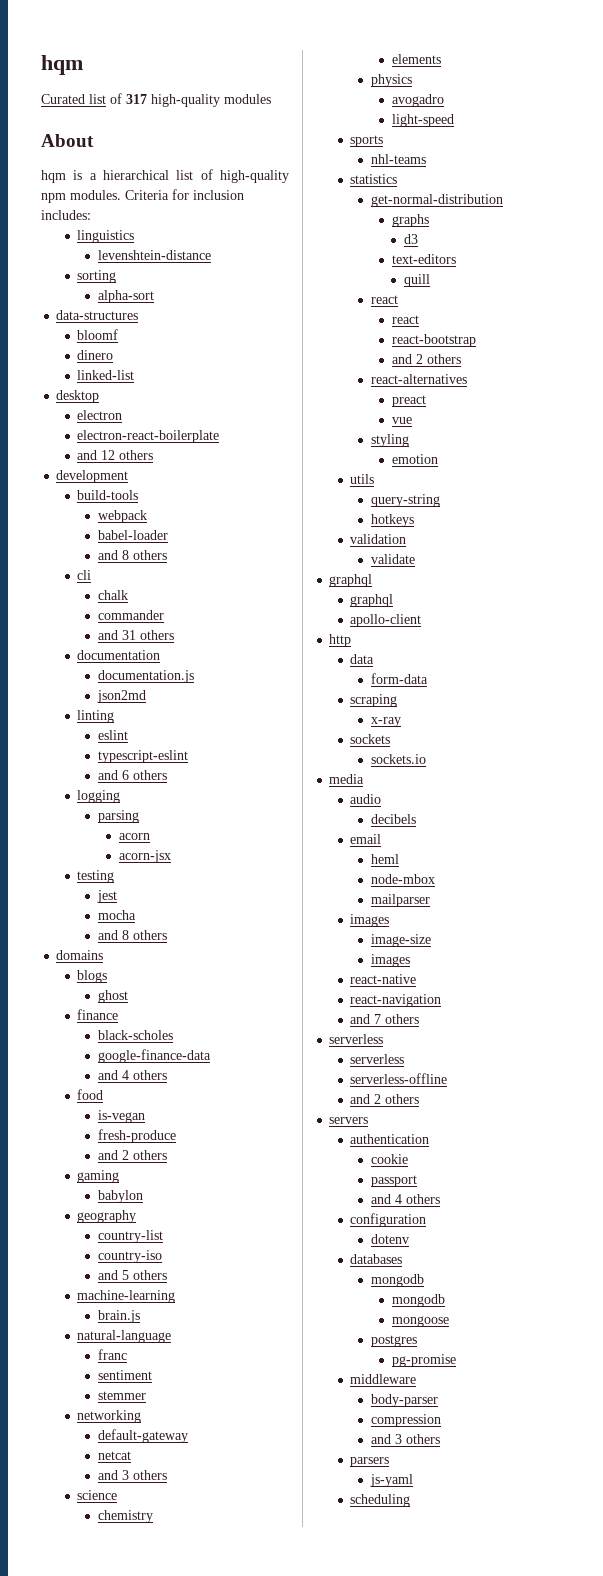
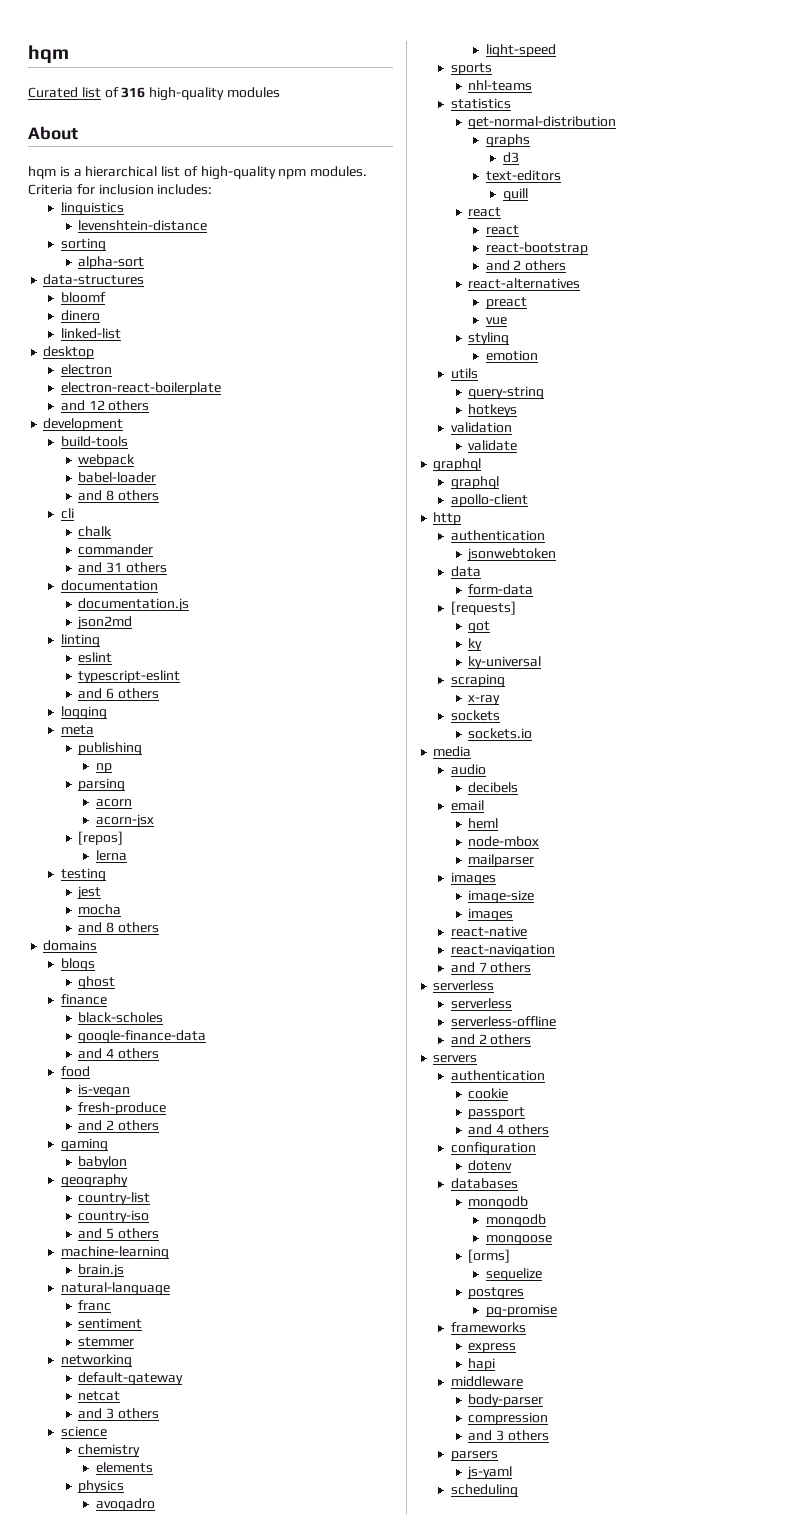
- Curated list of 317 high-quality modules
+ Curated list of 316 high-quality modules
+ meta
+ publishing
+ np
+ [repos]
+ lerna
  http
+ authentication
+ jsonwebtoken
+ [requests]
+ got
+ ky
+ ky-universal
+ [orms]
+ sequelize
+ frameworks
+ express
+ hapi

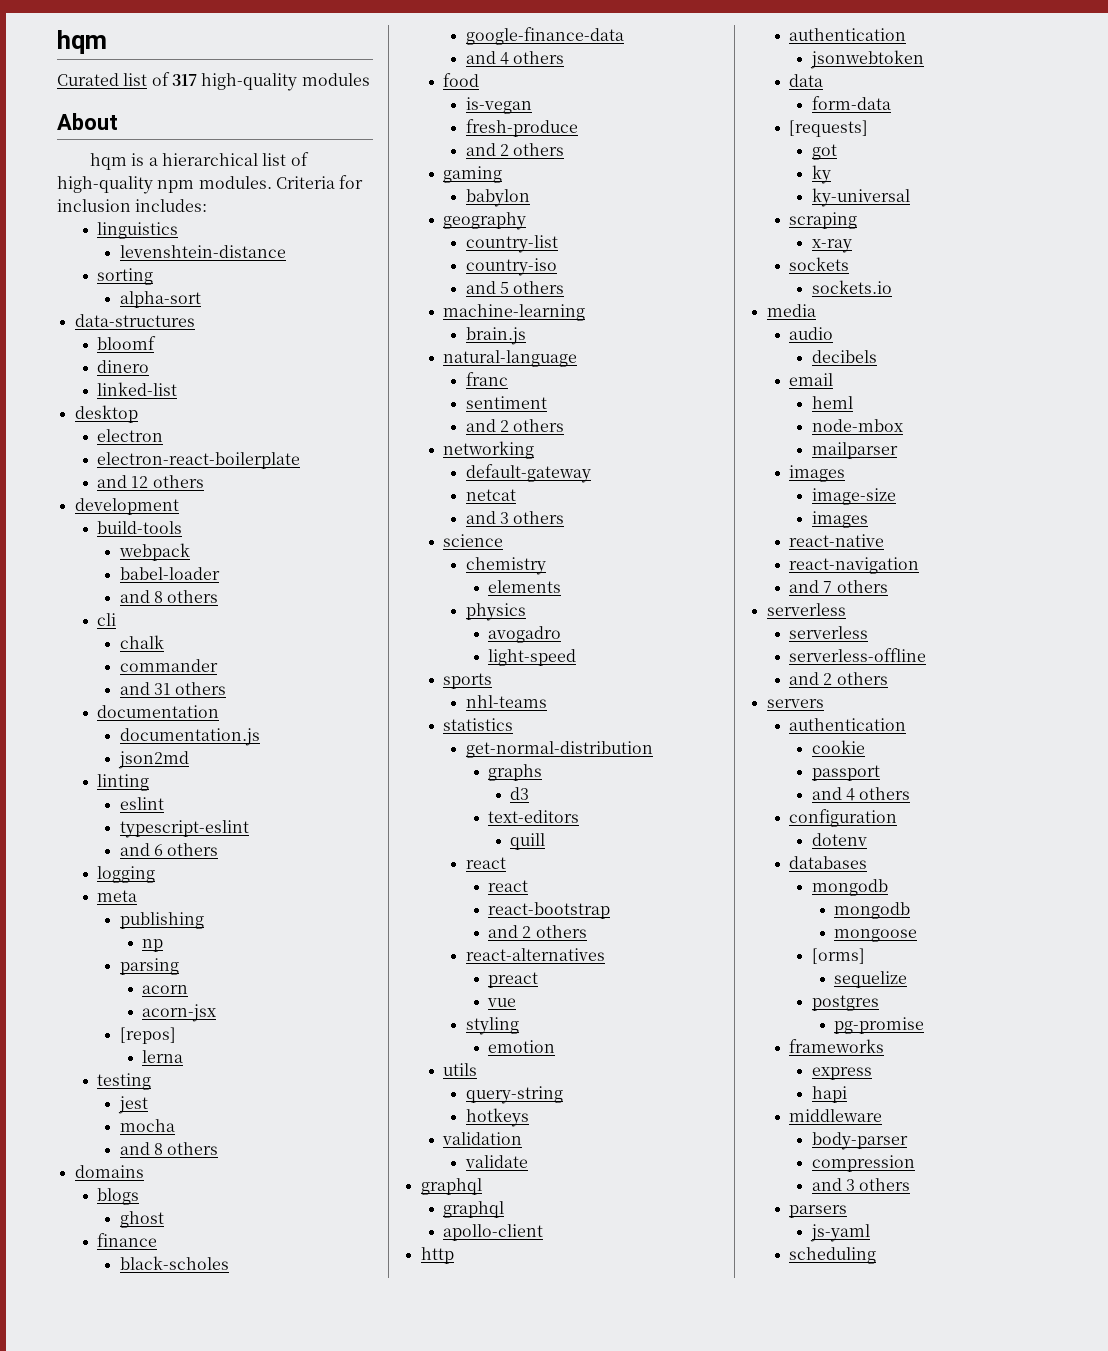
- Curated list of 316 high-quality modules
+ Curated list of 317 high-quality modules
  sentiment
- stemmer
+ and 2 others

